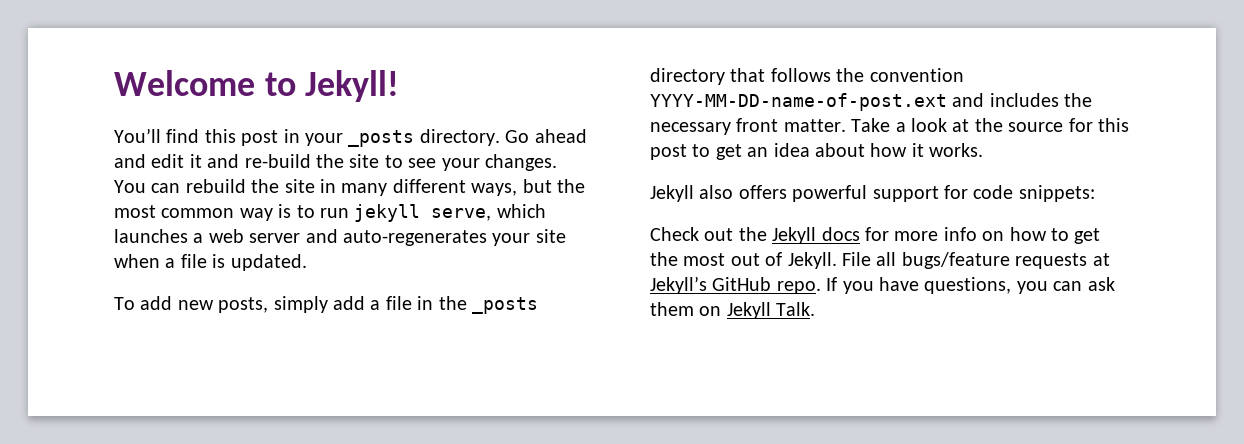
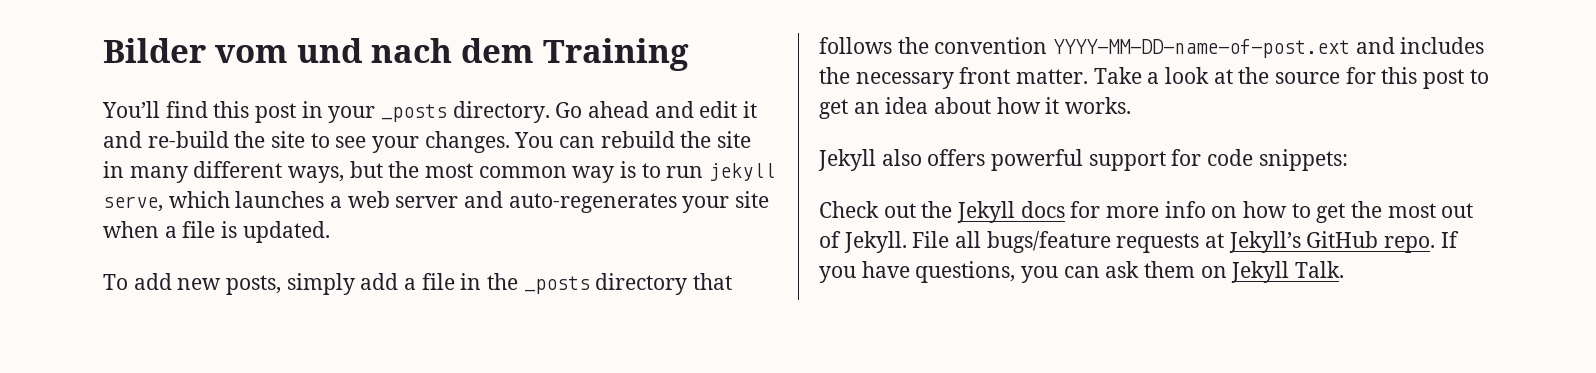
- Welcome to Jekyll!
+ Bilder vom und nach dem Training

